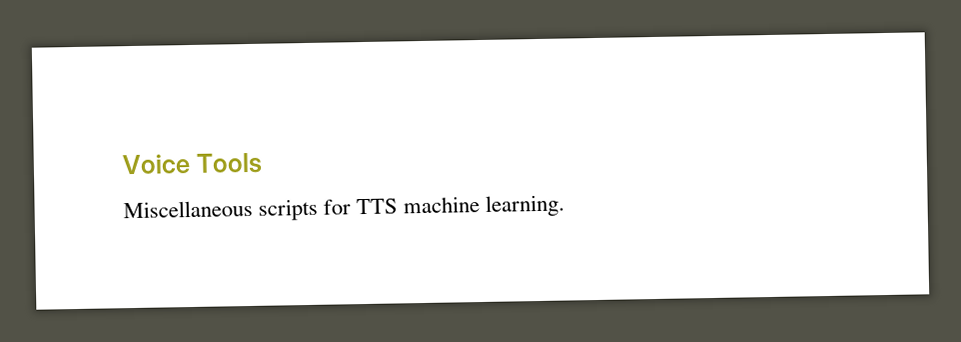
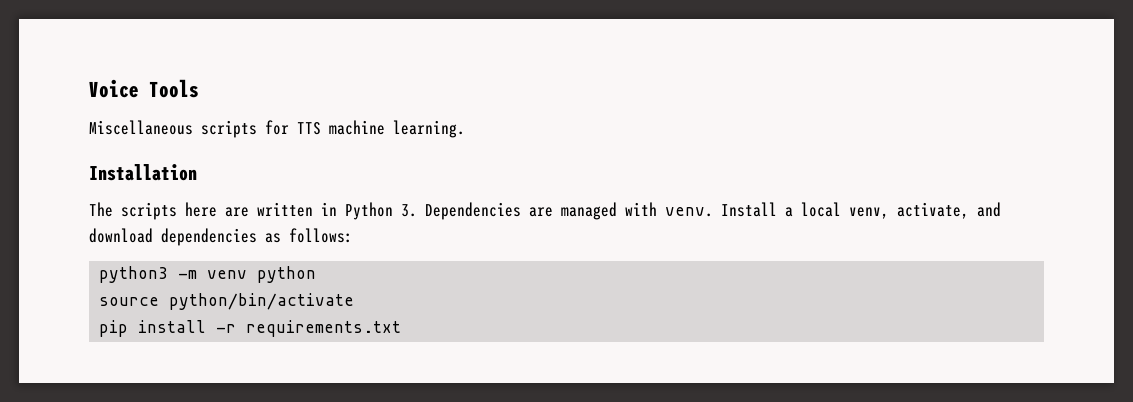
+ Installation
+ The scripts here are written in Python 3. Dependencies are managed with venv. Install a local venv, activate, and download dependencies as follows:
+ python3 -m venv python
+ source python/bin/activate
+ pip install -r requirements.txt

